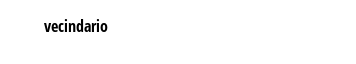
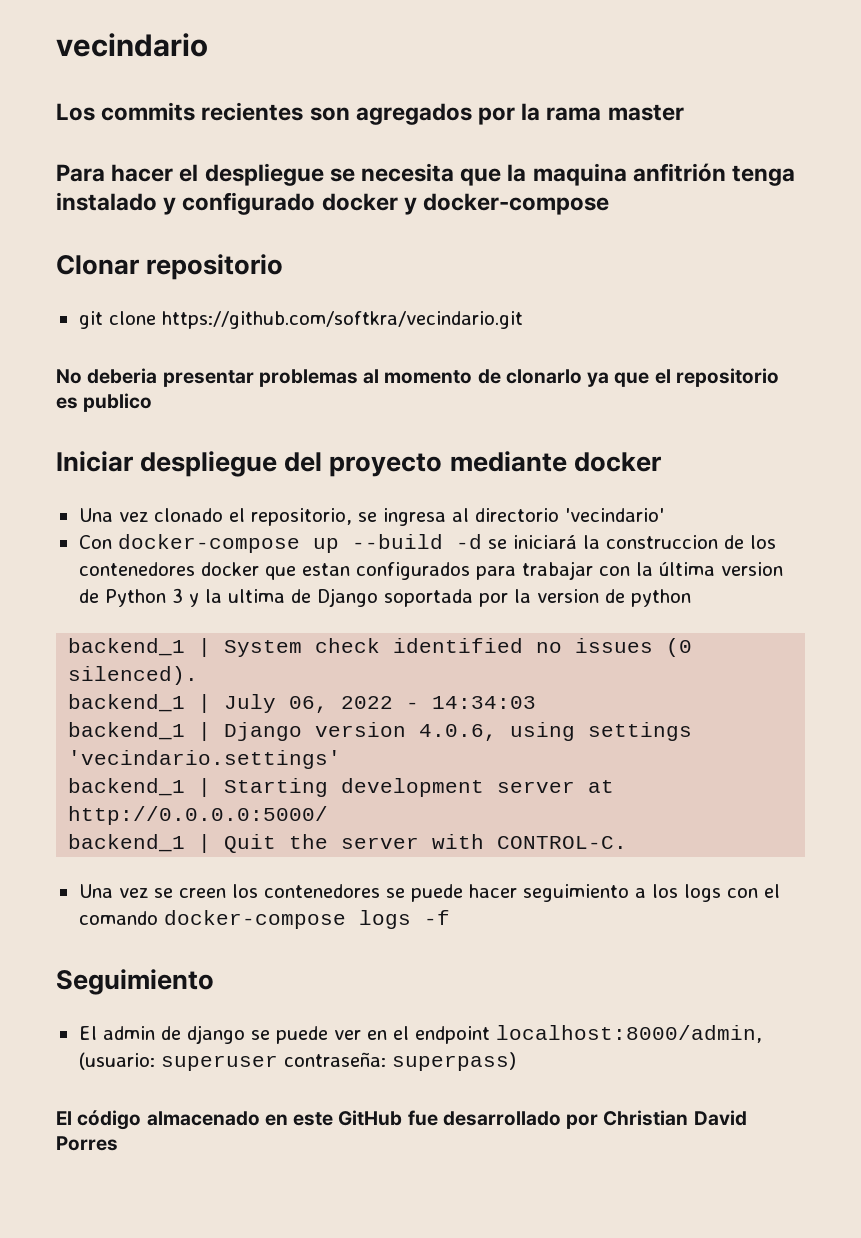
+ Los commits recientes son agregados por la rama master
+ Para hacer el despliegue se necesita que la maquina anfitrión tenga instalado y configurado docker y docker-compose
+ Clonar repositorio
+ git clone https://github.com/softkra/vecindario.git
+ No deberia presentar problemas al momento de clonarlo ya que el repositorio es publico
+ Iniciar despliegue del proyecto mediante docker
+ Una vez clonado el repositorio, se ingresa al directorio 'vecindario'
+ Con docker-compose up --build -d se iniciará la construccion de los contenedores docker que estan configurados para trabajar con la última version de Python 3 y la ultima de Django soportada por la version de python
+ backend_1 | System check identified no issues (0 silenced).
+ backend_1 | July 06, 2022 - 14:34:03
+ backend_1 | Django version 4.0.6, using settings 'vecindario.settings'
+ backend_1 | Starting development server at http://0.0.0.0:5000/
+ backend_1 | Quit the server with CONTROL-C.
+ Una vez se creen los contenedores se puede hacer seguimiento a los logs con el comando docker-compose logs -f
+ Seguimiento
+ El admin de django se puede ver en el endpoint localhost:8000/admin, (usuario: superuser contraseña: superpass)
+ El código almacenado en este GitHub fue desarrollado por Christian David Porres

